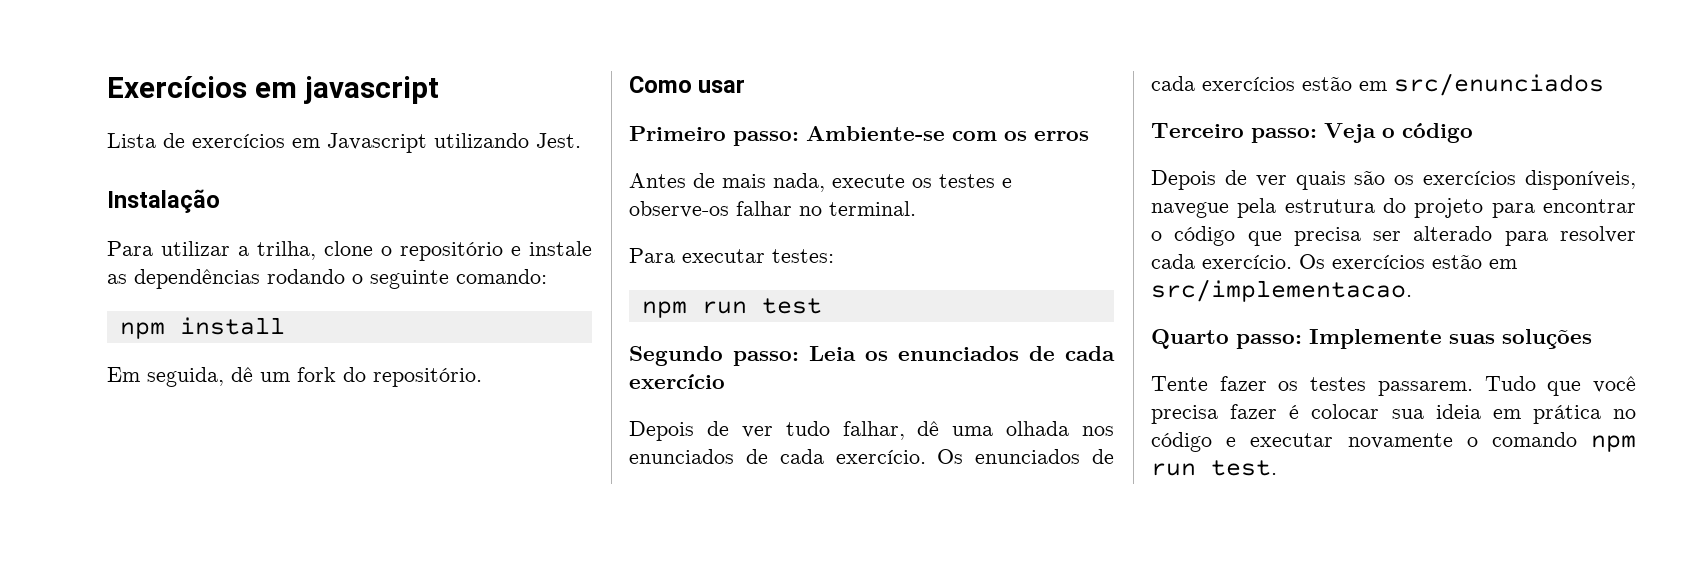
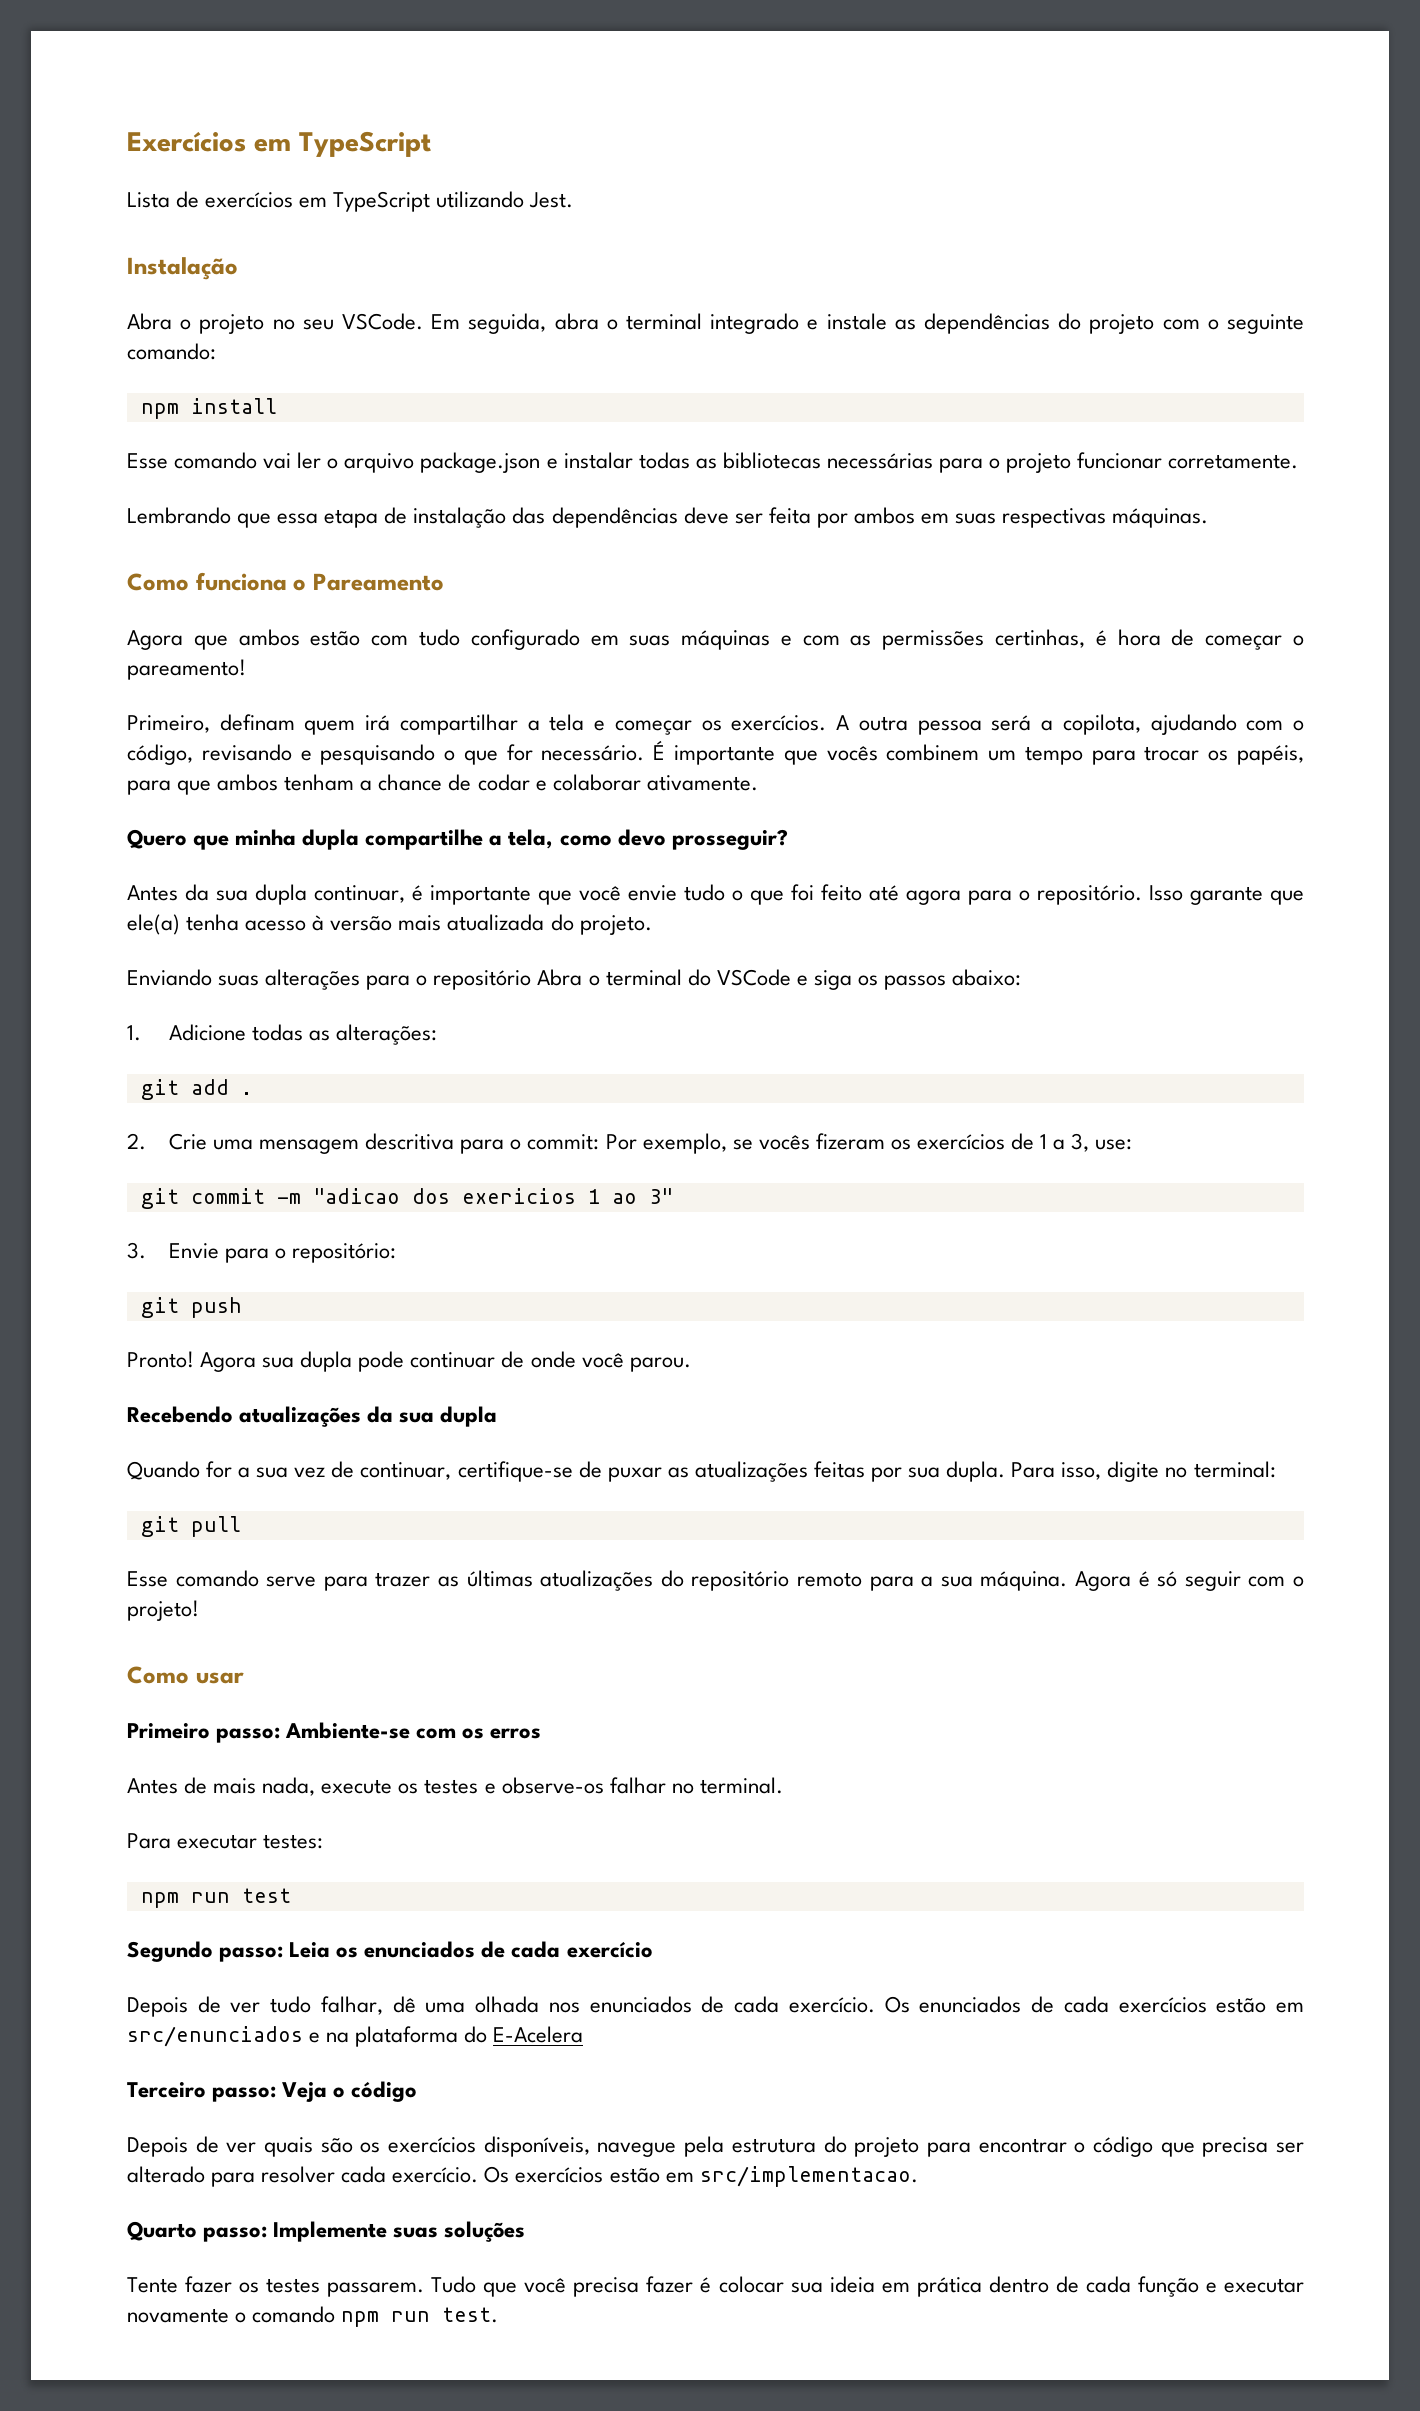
- Exercícios em javascript
+ Exercícios em TypeScript
- Lista de exercícios em Javascript utilizando Jest.
+ Lista de exercícios em TypeScript utilizando Jest.
- Para utilizar a trilha, clone o repositório e instale as dependências rodando o seguinte comando:
+ Abra o projeto no seu VSCode. Em seguida, abra o terminal integrado e instale as dependências do projeto com o seguinte comando:
- Em seguida, dê um fork do repositório.
+ Esse comando vai ler o arquivo package.json e instalar todas as bibliotecas necessárias para o projeto funcionar corretamente.
+ Lembrando que essa etapa de instalação das dependências deve ser feita por ambos em suas respectivas máquinas.
+ Como funciona o Pareamento
+ Agora que ambos estão com tudo configurado em suas máquinas e com as permissões certinhas, é hora de começar o pareamento!
+ Primeiro, definam quem irá compartilhar a tela e começar os exercícios. A outra pessoa será a copilota, ajudando com o código, revisando e pesquisando o que for necessário. É importante que vocês combinem um tempo para trocar os papéis, para que ambos tenham a chance de codar e colaborar ativamente.
+ Quero que minha dupla compartilhe a tela, como devo prosseguir?
+ Antes da sua dupla continuar, é importante que você envie tudo o que foi feito até agora para o repositório. Isso garante que ele(a) tenha acesso à versão mais atualizada do projeto.
+ Enviando suas alterações para o repositório Abra o terminal do VSCode e siga os passos abaixo:
+ 1. Adicione todas as alterações:
+ git add .
+ 2. Crie uma mensagem descritiva para o commit: Por exemplo, se vocês fizeram os exercícios de 1 a 3, use:
+ git commit -m "adicao dos exericios 1 ao 3"
+ 3. Envie para o repositório:
+ git push
+ Pronto! Agora sua dupla pode continuar de onde você parou.
+ Recebendo atualizações da sua dupla
+ Quando for a sua vez de continuar, certifique-se de puxar as atualizações feitas por sua dupla. Para isso, digite no terminal:
+ git pull
+ Esse comando serve para trazer as últimas atualizações do repositório remoto para a sua máquina. Agora é só seguir com o projeto!
- Os enunciados de cada exercícios estão em src/enunciados
+ Os enunciados de cada exercícios estão em src/enunciados e na plataforma do E-Acelera
- Tudo que você precisa fazer é colocar sua ideia em prática no código e executar novamente o comando npm run test.
+ Tudo que você precisa fazer é colocar sua ideia em prática dentro de cada função e executar novamente o comando npm run test.

